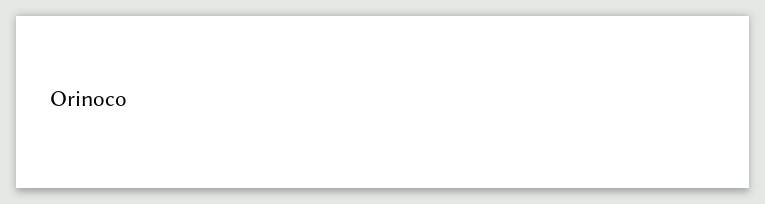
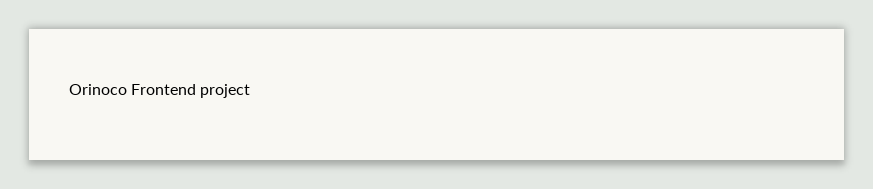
- Orinoco
+ Orinoco Frontend project

